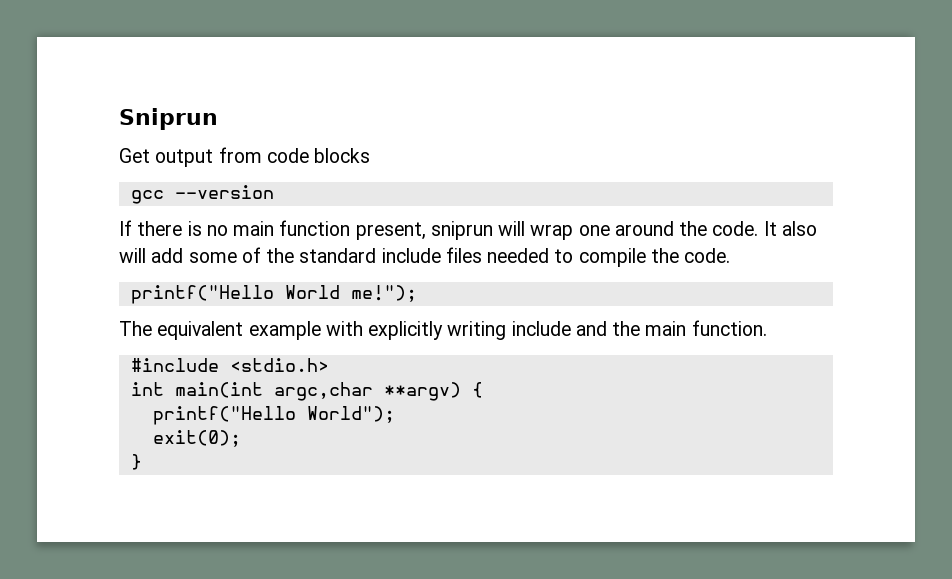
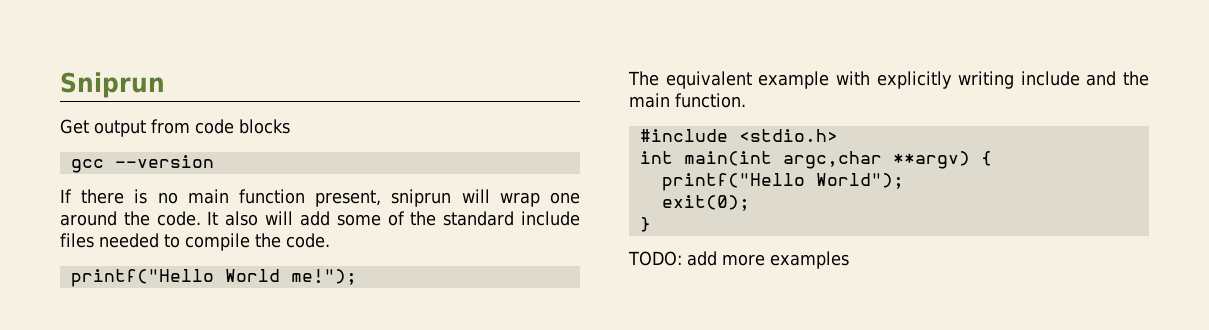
+ TODO: add more examples

